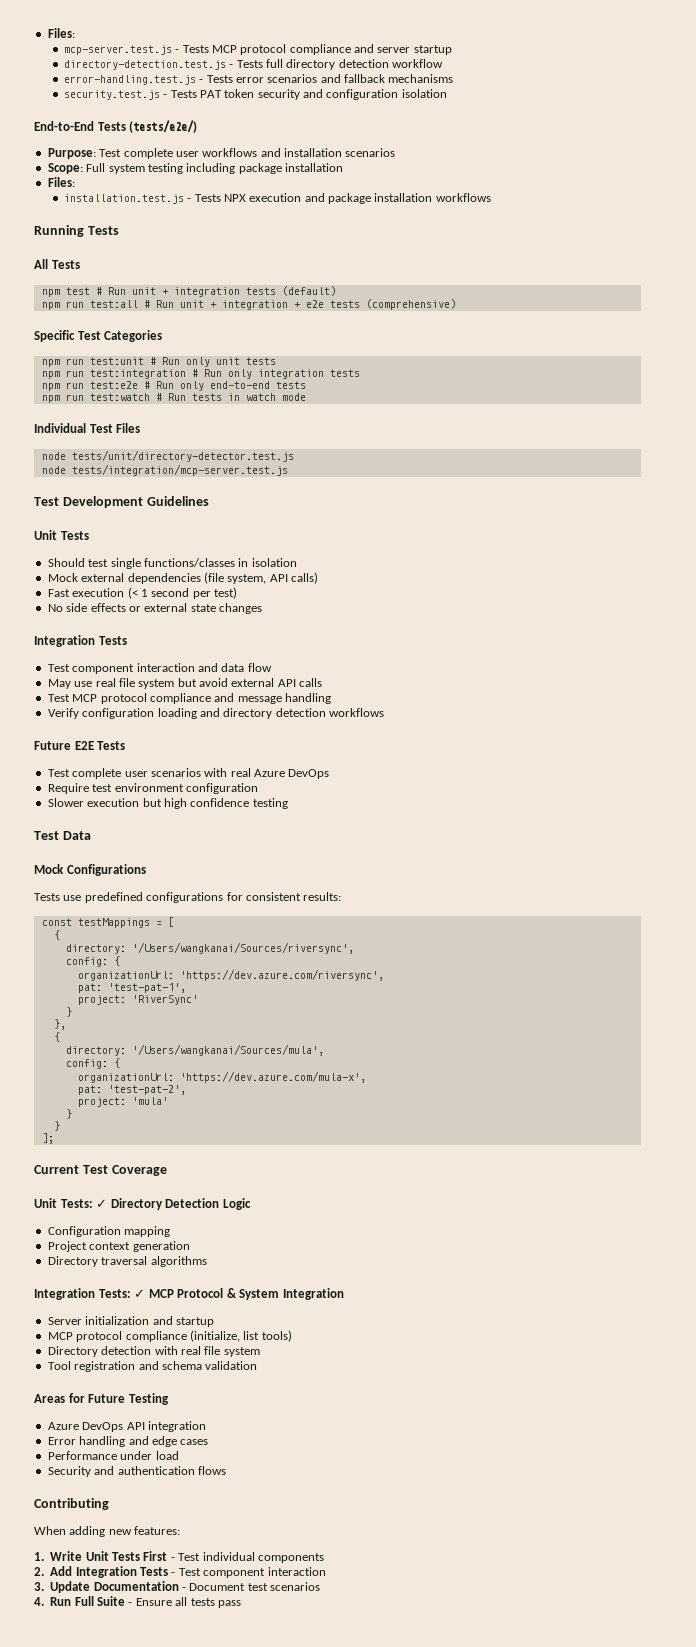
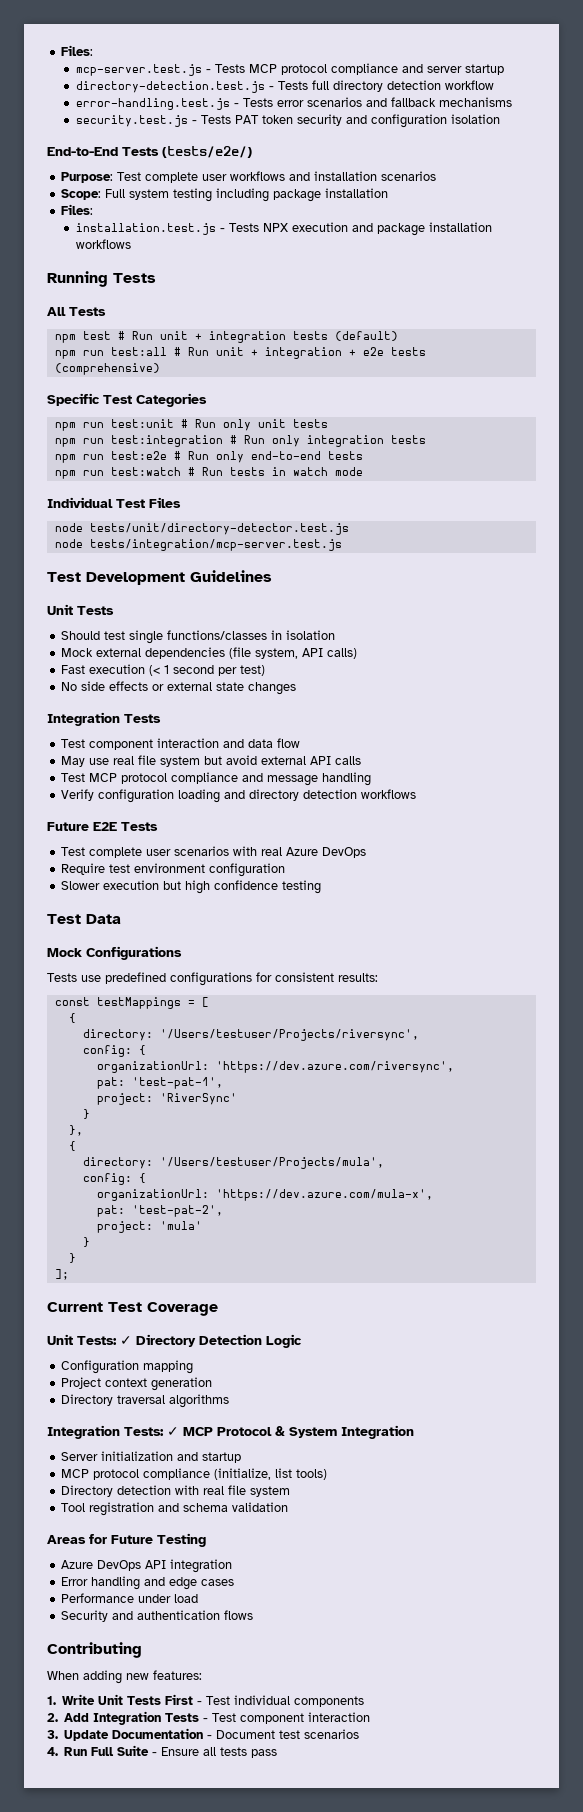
- directory: '/Users/wangkanai/Sources/riversync',
+ directory: '/Users/testuser/Projects/riversync',
- directory: '/Users/wangkanai/Sources/mula',
+ directory: '/Users/testuser/Projects/mula',

